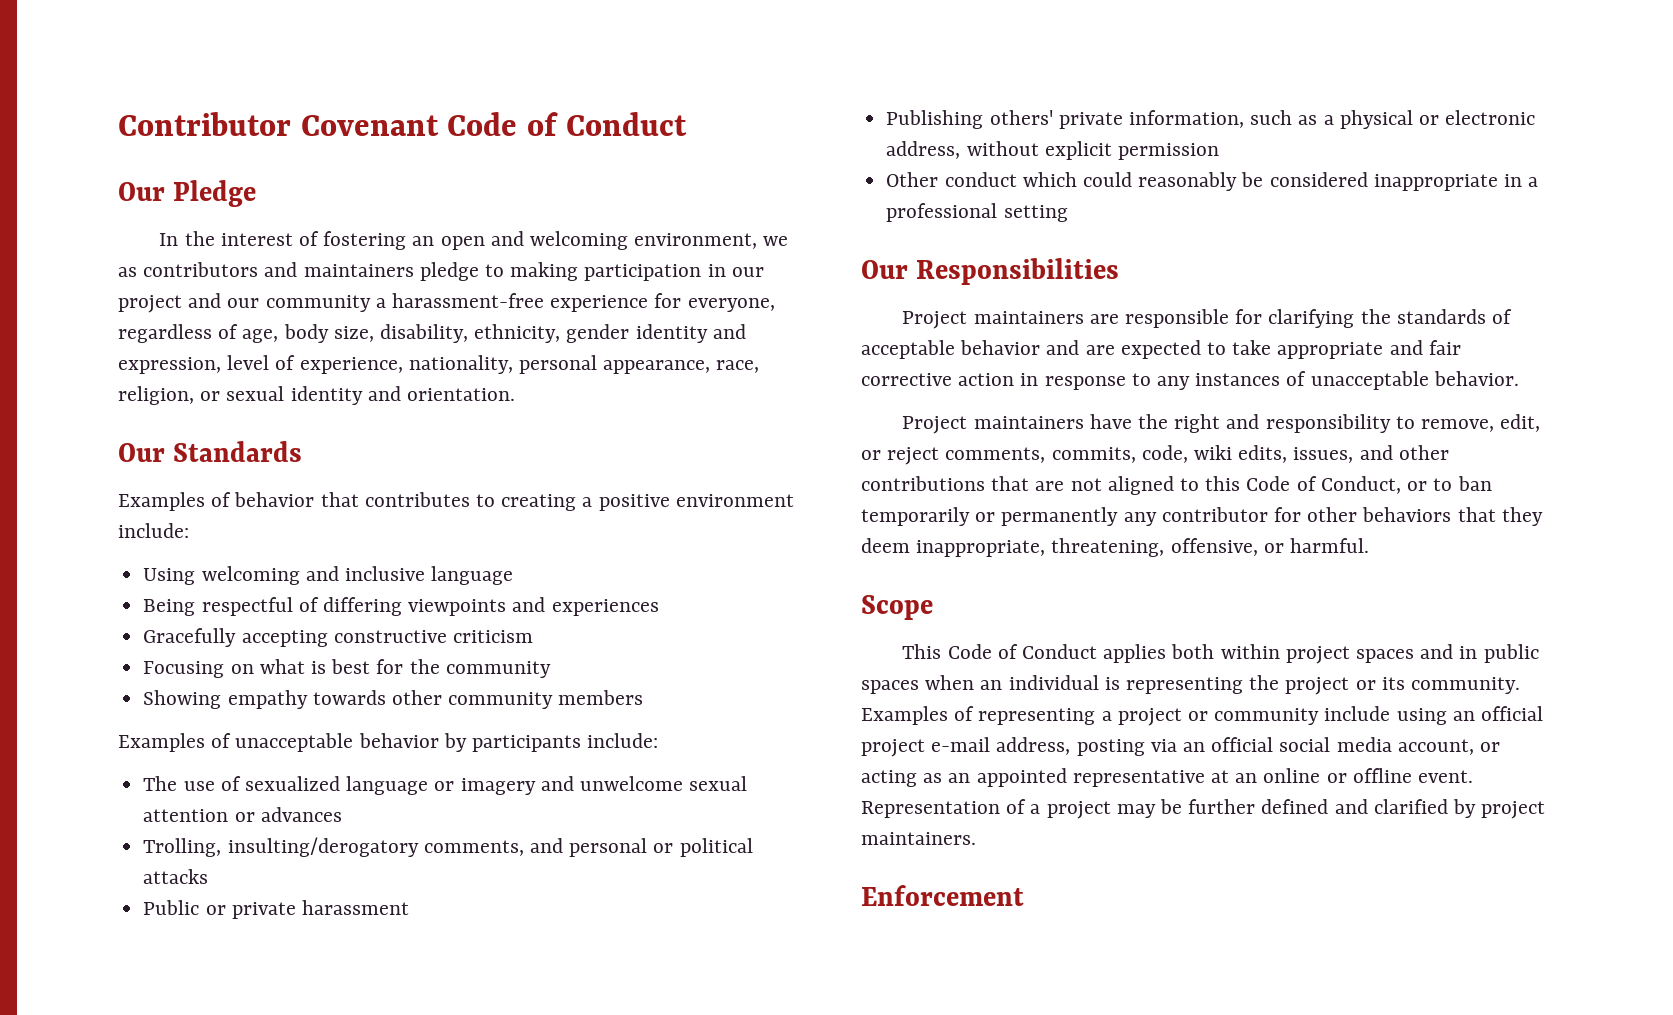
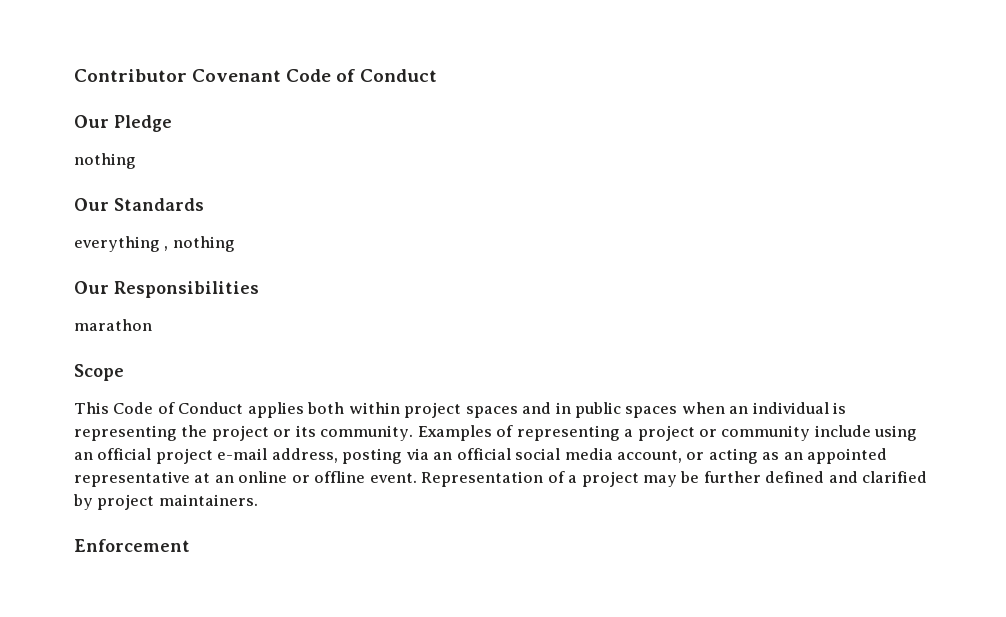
  Our Pledge
- In the interest of fostering an open and welcoming environment, we as contributors and maintainers pledge to making participation in our project and our community a harassment-free experience for everyone, regardless of age, body size, disability, ethnicity, gender identity and expression, level of experience, nationality, personal appearance, race, religion, or sexual identity and orientation.
+ nothing
  Our Standards
- Examples of behavior that contributes to creating a positive environment include:
- Using welcoming and inclusive language
- Being respectful of differing viewpoints and experiences
- Gracefully accepting constructive criticism
- Focusing on what is best for the community
- Showing empathy towards other community members
- Examples of unacceptable behavior by participants include:
- The use of sexualized language or imagery and unwelcome sexual attention or advances
- Trolling, insulting/derogatory comments, and personal or political attacks
- Public or private harassment
- Publishing others' private information, such as a physical or electronic address, without explicit permission
- Other conduct which could reasonably be considered inappropriate in a professional setting
+ everything , nothing
  Our Responsibilities
- Project maintainers are responsible for clarifying the standards of acceptable behavior and are expected to take appropriate and fair corrective action in response to any instances of unacceptable behavior.
- Project maintainers have the right and responsibility to remove, edit, or reject comments, commits, code, wiki edits, issues, and other contributions that are not aligned to this Code of Conduct, or to ban temporarily or permanently any contributor for other behaviors that they deem inappropriate, threatening, offensive, or harmful.
+ marathon

